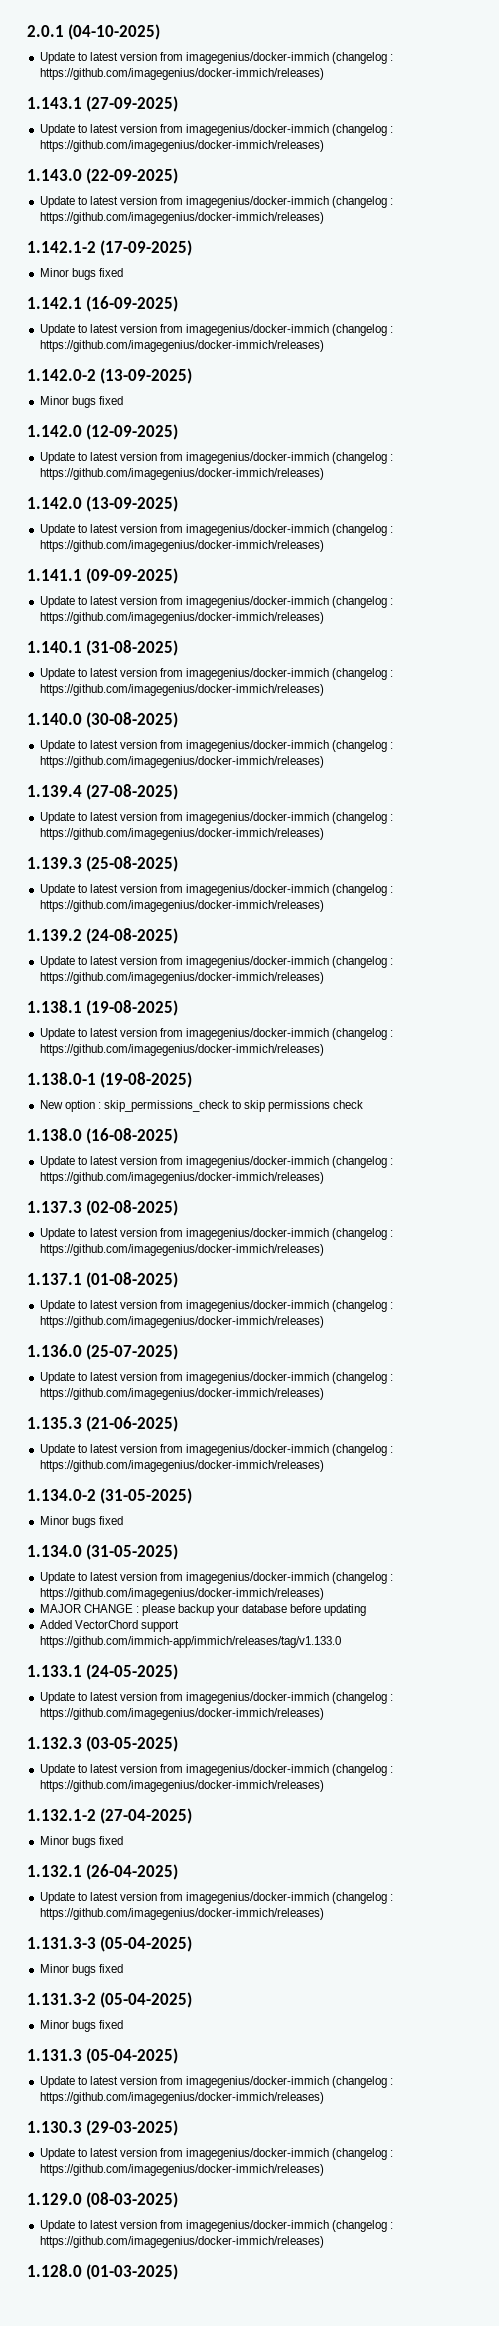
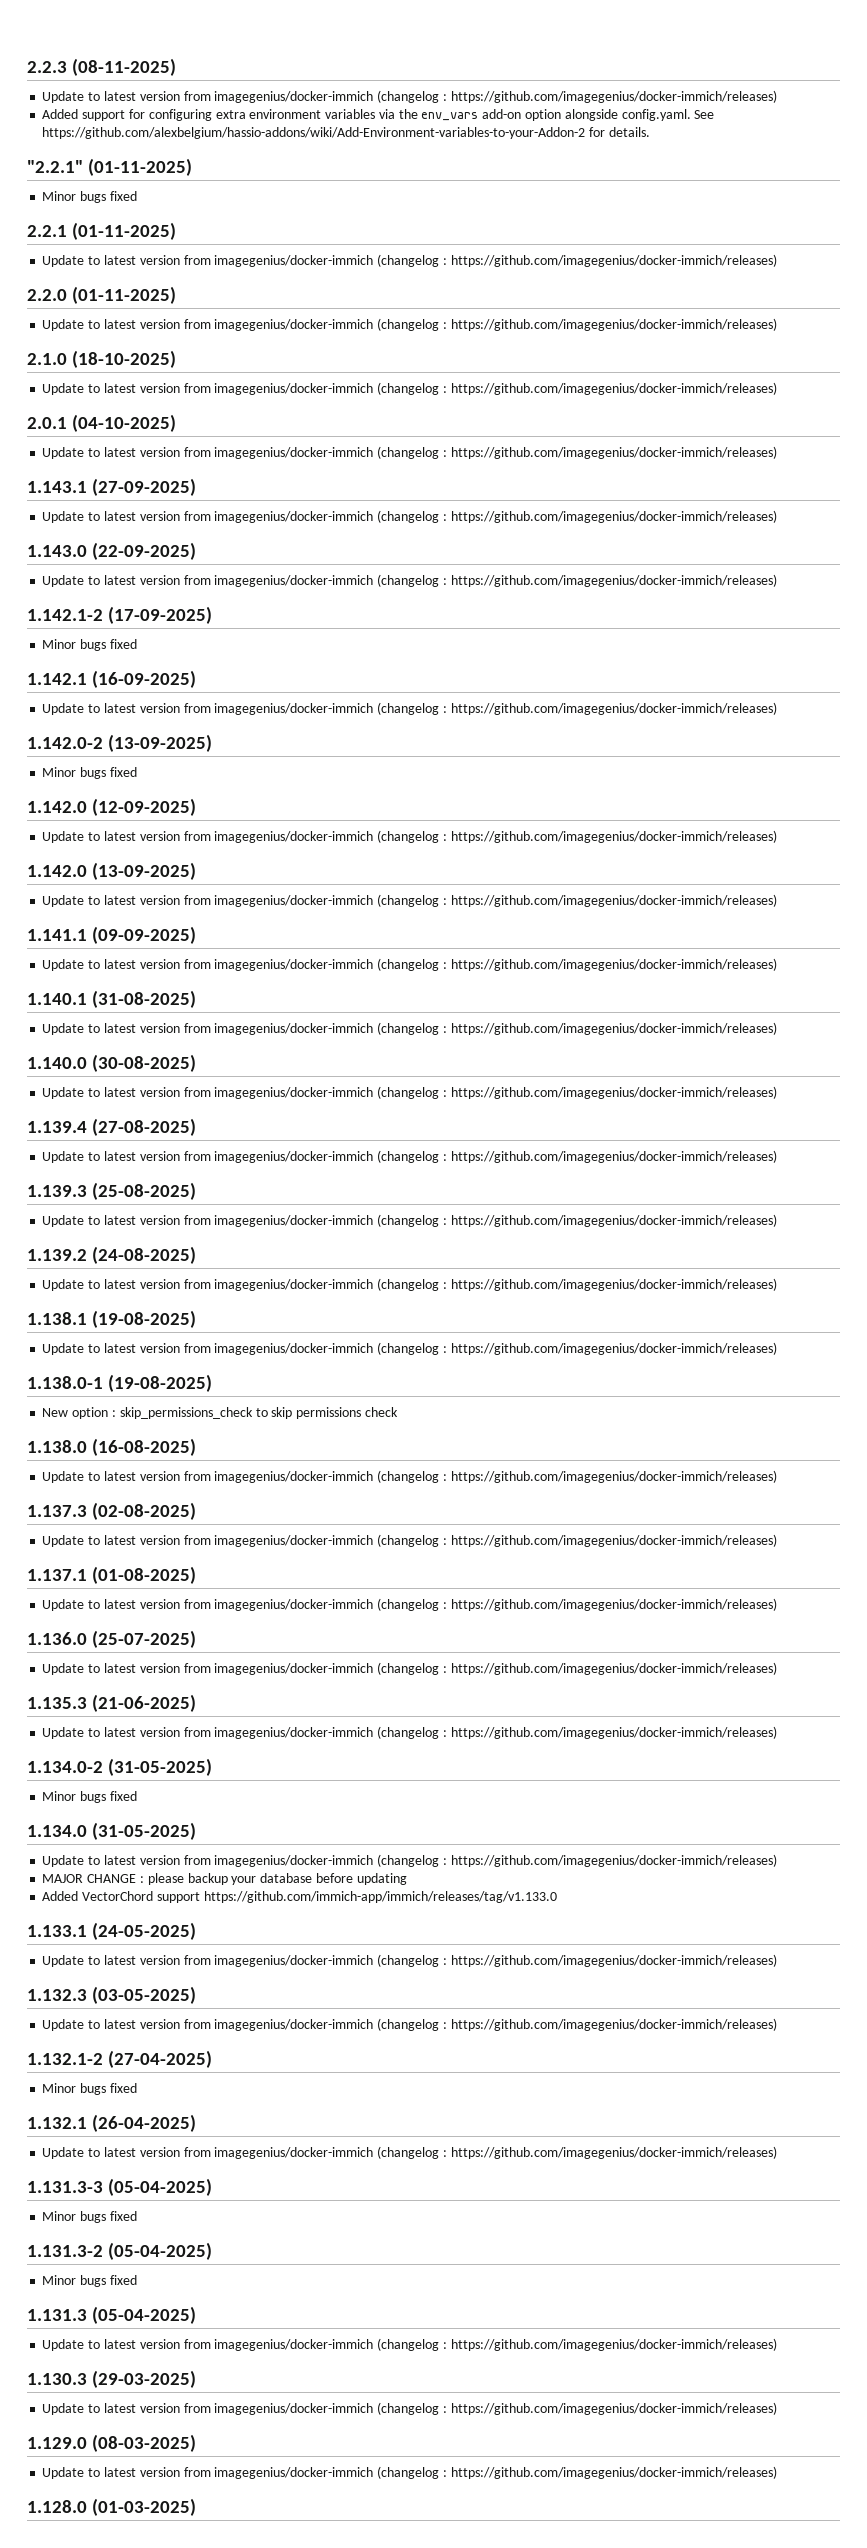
+ 2.2.3 (08-11-2025)
+ Update to latest version from imagegenius/docker-immich (changelog : https://github.com/imagegenius/docker-immich/releases)
+ Added support for configuring extra environment variables via the env_vars add-on option alongside config.yaml. See https://github.com/alexbelgium/hassio-addons/wiki/Add-Environment-variables-to-your-Addon-2 for details.
+ "2.2.1" (01-11-2025)
+ Minor bugs fixed
+ 2.2.1 (01-11-2025)
+ Update to latest version from imagegenius/docker-immich (changelog : https://github.com/imagegenius/docker-immich/releases)
+ 2.2.0 (01-11-2025)
+ Update to latest version from imagegenius/docker-immich (changelog : https://github.com/imagegenius/docker-immich/releases)
+ 2.1.0 (18-10-2025)
+ Update to latest version from imagegenius/docker-immich (changelog : https://github.com/imagegenius/docker-immich/releases)

